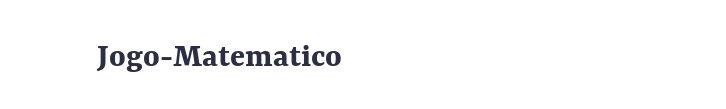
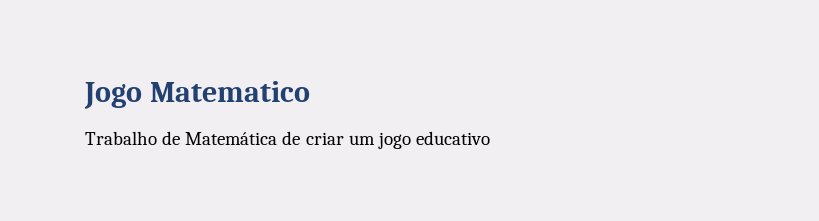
- Jogo-Matematico
+ Jogo Matematico
+ Trabalho de Matemática de criar um jogo educativo

